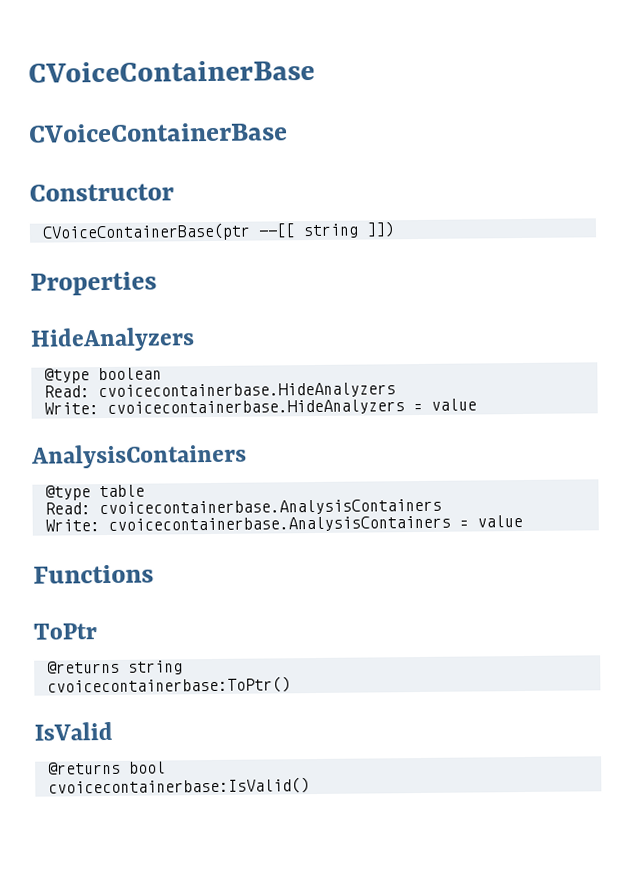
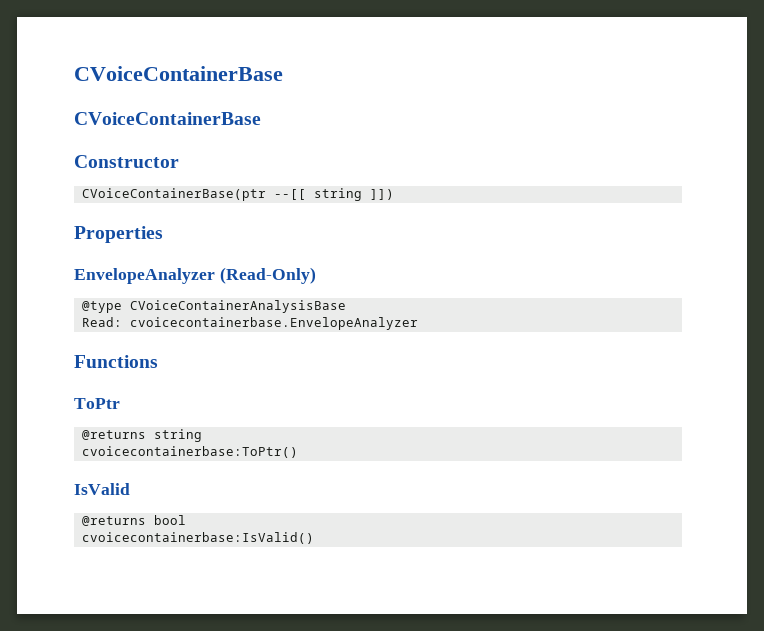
- HideAnalyzers
- @type boolean
- Read: cvoicecontainerbase.HideAnalyzers
- Write: cvoicecontainerbase.HideAnalyzers = value
- AnalysisContainers
- @type table
- Read: cvoicecontainerbase.AnalysisContainers
- Write: cvoicecontainerbase.AnalysisContainers = value
+ EnvelopeAnalyzer (Read-Only)
+ @type CVoiceContainerAnalysisBase
+ Read: cvoicecontainerbase.EnvelopeAnalyzer

